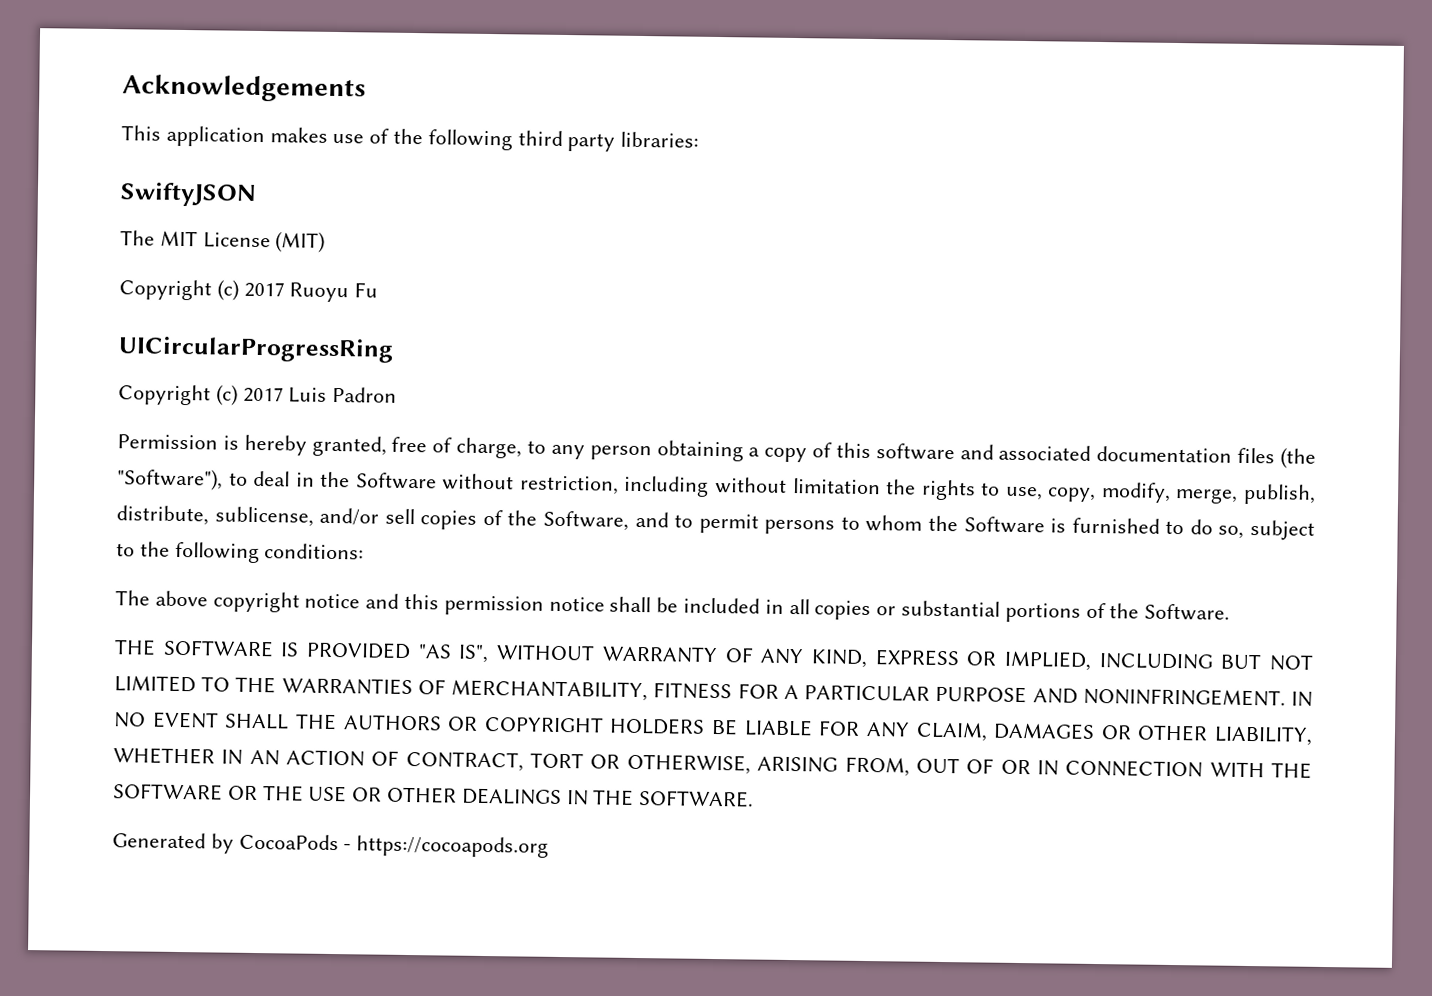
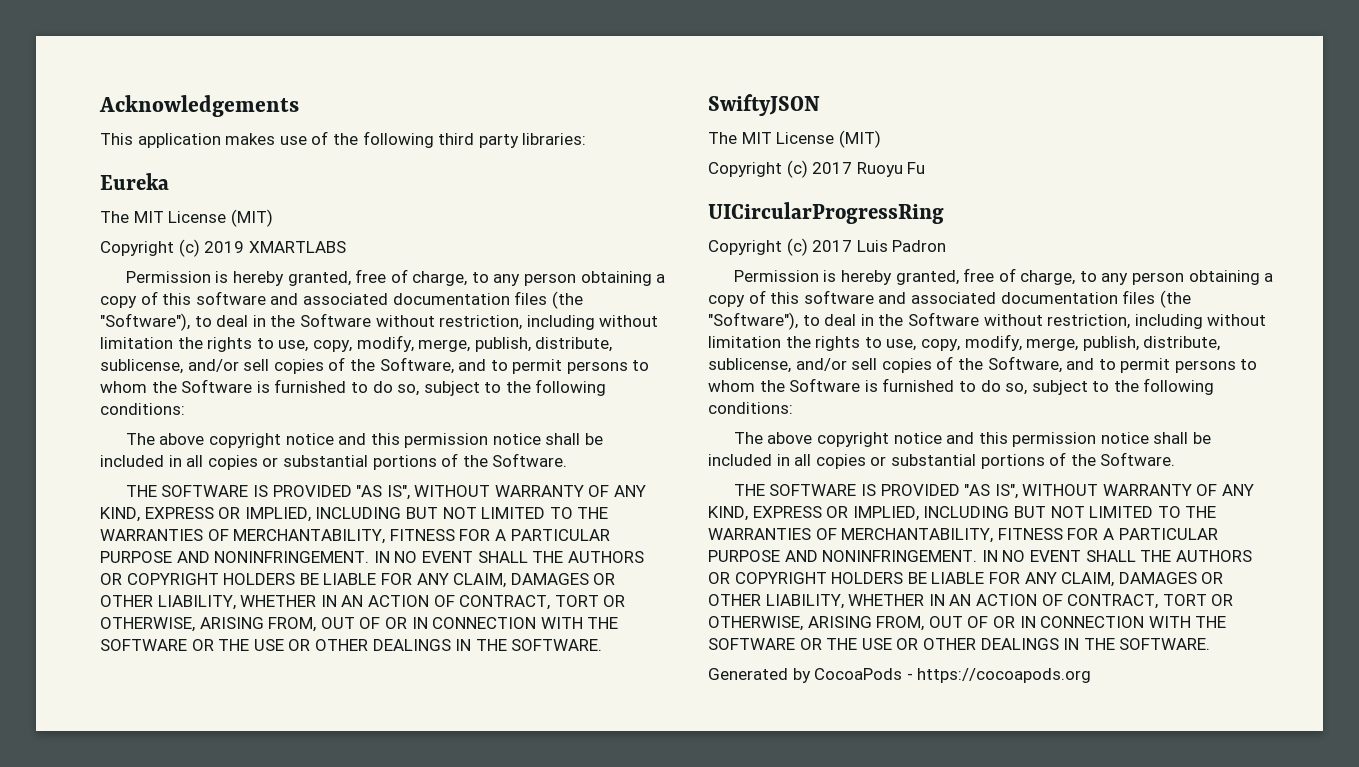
+ Eureka
+ The MIT License (MIT)
+ Copyright (c) 2019 XMARTLABS
+ Permission is hereby granted, free of charge, to any person obtaining a copy of this software and associated documentation files (the "Software"), to deal in the Software without restriction, including without limitation the rights to use, copy, modify, merge, publish, distribute, sublicense, and/or sell copies of the Software, and to permit persons to whom the Software is furnished to do so, subject to the following conditions:
+ The above copyright notice and this permission notice shall be included in all copies or substantial portions of the Software.
+ THE SOFTWARE IS PROVIDED "AS IS", WITHOUT WARRANTY OF ANY KIND, EXPRESS OR IMPLIED, INCLUDING BUT NOT LIMITED TO THE WARRANTIES OF MERCHANTABILITY, FITNESS FOR A PARTICULAR PURPOSE AND NONINFRINGEMENT. IN NO EVENT SHALL THE AUTHORS OR COPYRIGHT HOLDERS BE LIABLE FOR ANY CLAIM, DAMAGES OR OTHER LIABILITY, WHETHER IN AN ACTION OF CONTRACT, TORT OR OTHERWISE, ARISING FROM, OUT OF OR IN CONNECTION WITH THE SOFTWARE OR THE USE OR OTHER DEALINGS IN THE SOFTWARE.

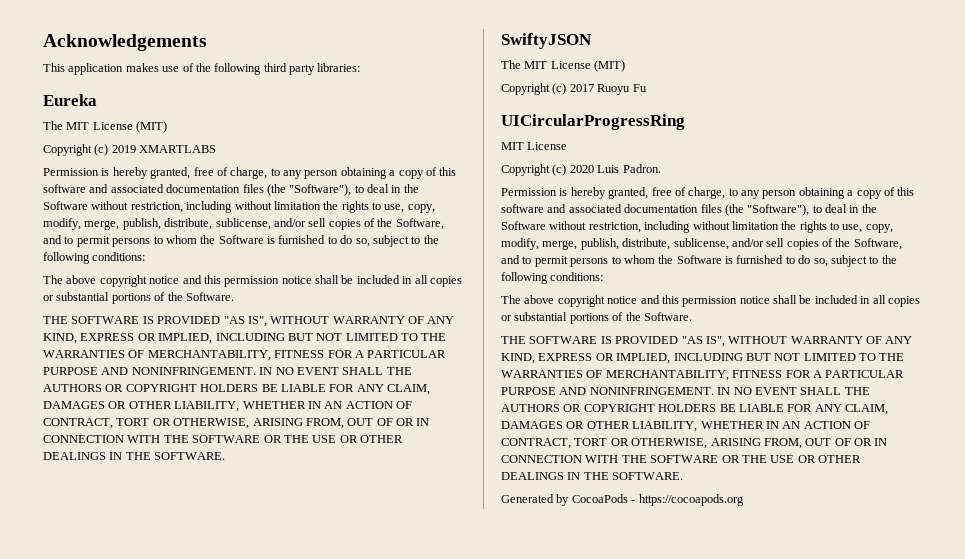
  UICircularProgressRing
- Copyright (c) 2017 Luis Padron
+ MIT License
+ Copyright (c) 2020 Luis Padron.

